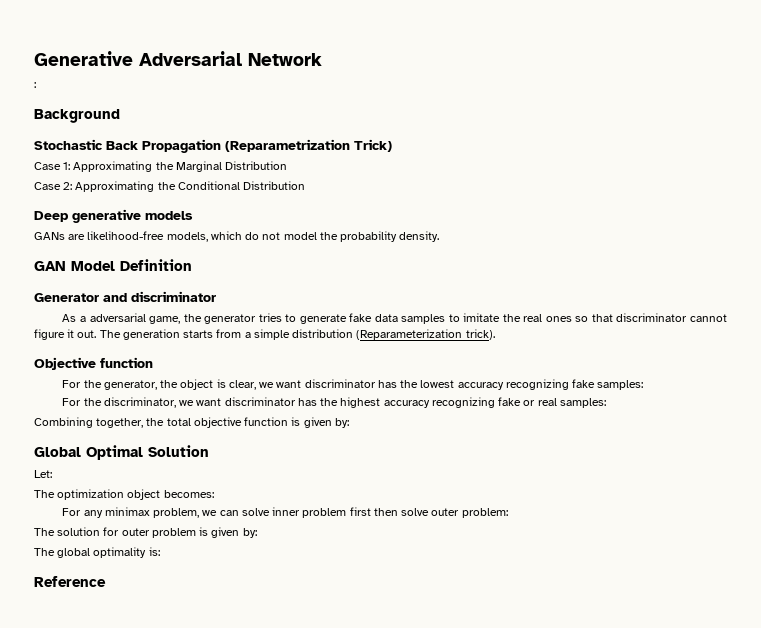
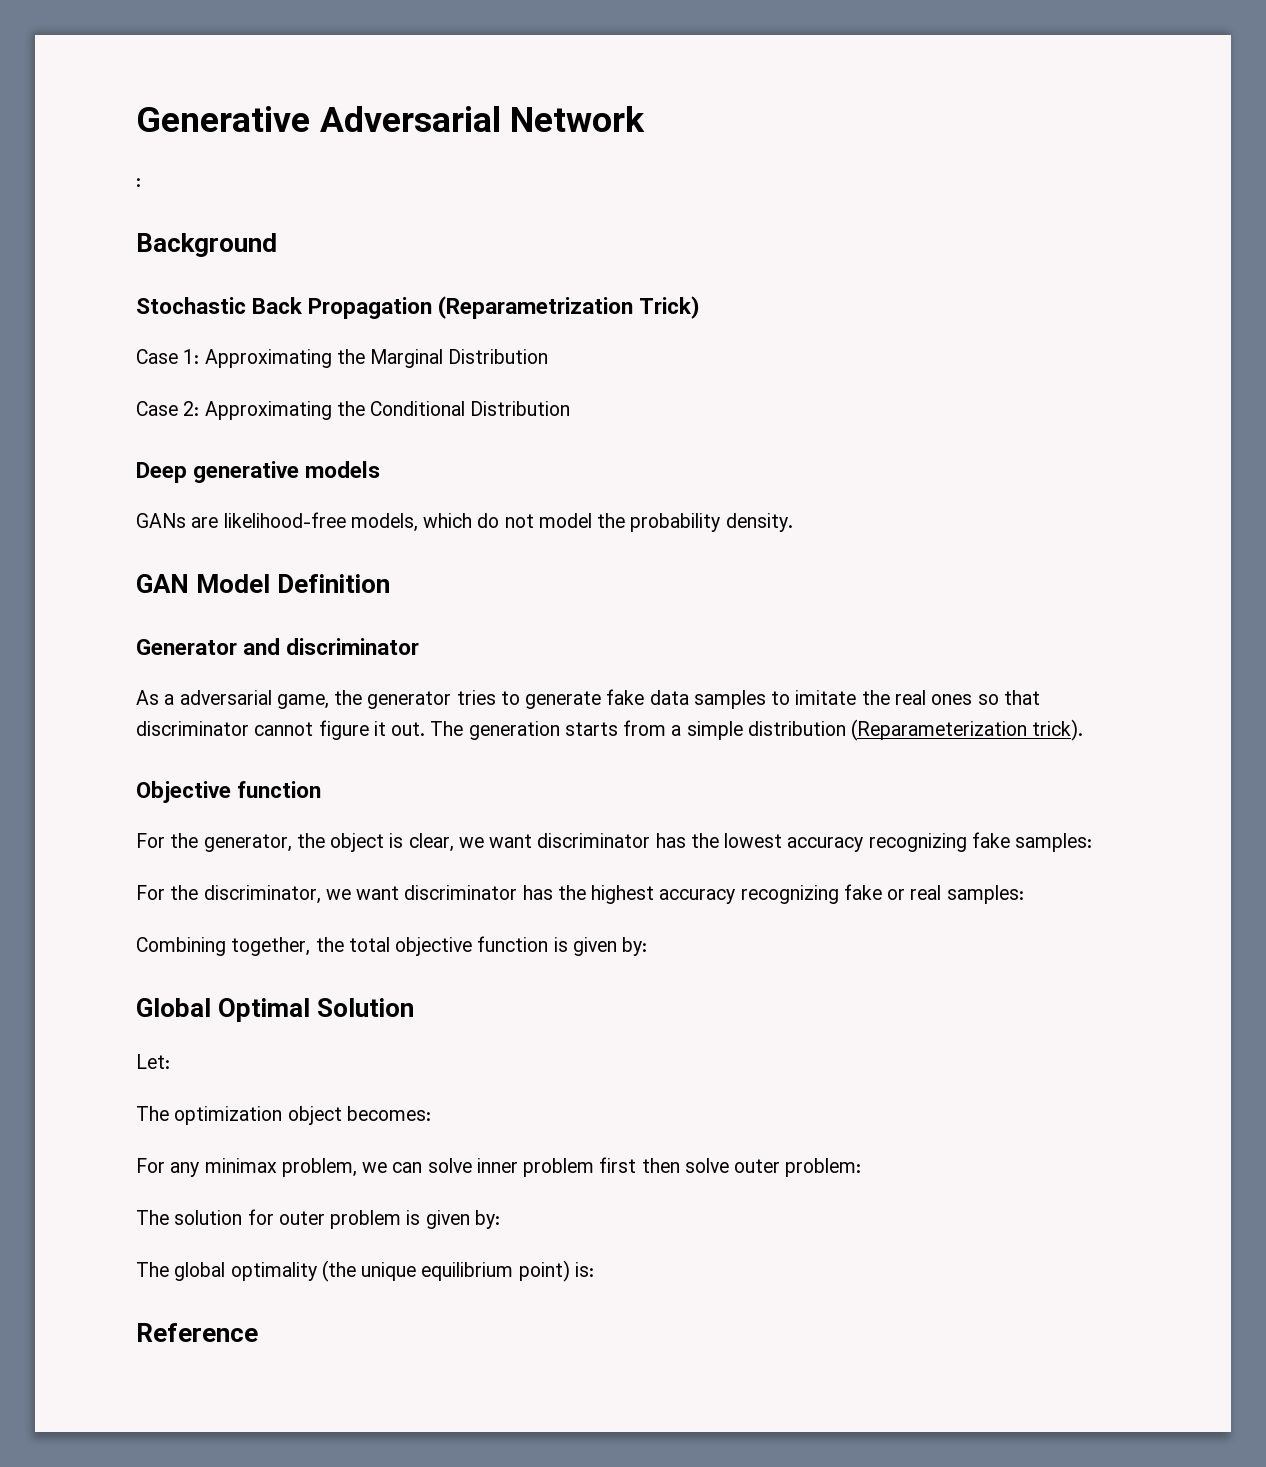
- The global optimality is:
+ The global optimality (the unique equilibrium point) is:

